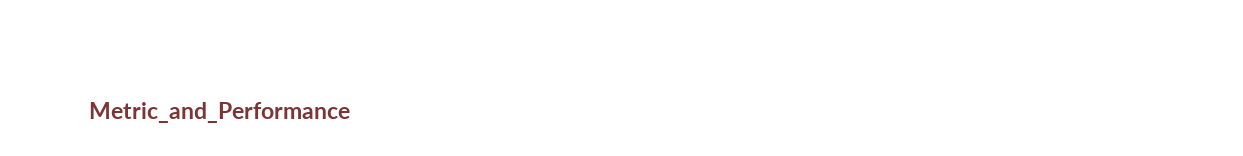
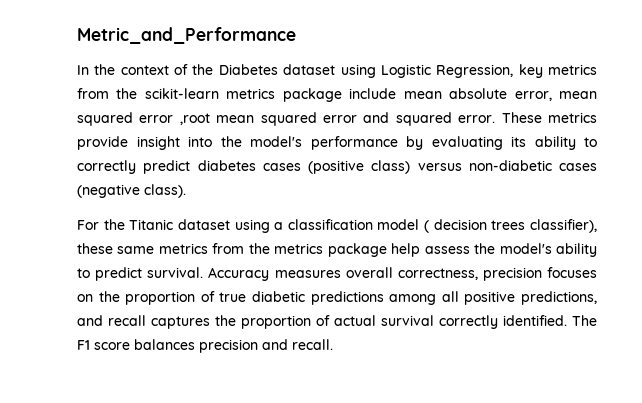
+ In the context of the Diabetes dataset using Logistic Regression, key metrics from the scikit-learn metrics package include mean absolute error, mean squared error ,root mean squared error and squared error. These metrics provide insight into the model's performance by evaluating its ability to correctly predict diabetes cases (positive class) versus non-diabetic cases (negative class).
+ For the Titanic dataset using a classification model ( decision trees classifier), these same metrics from the metrics package help assess the model's ability to predict survival. Accuracy measures overall correctness, precision focuses on the proportion of true diabetic predictions among all positive predictions, and recall captures the proportion of actual survival correctly identified. The F1 score balances precision and recall.

